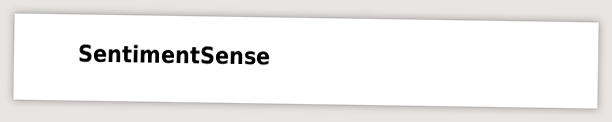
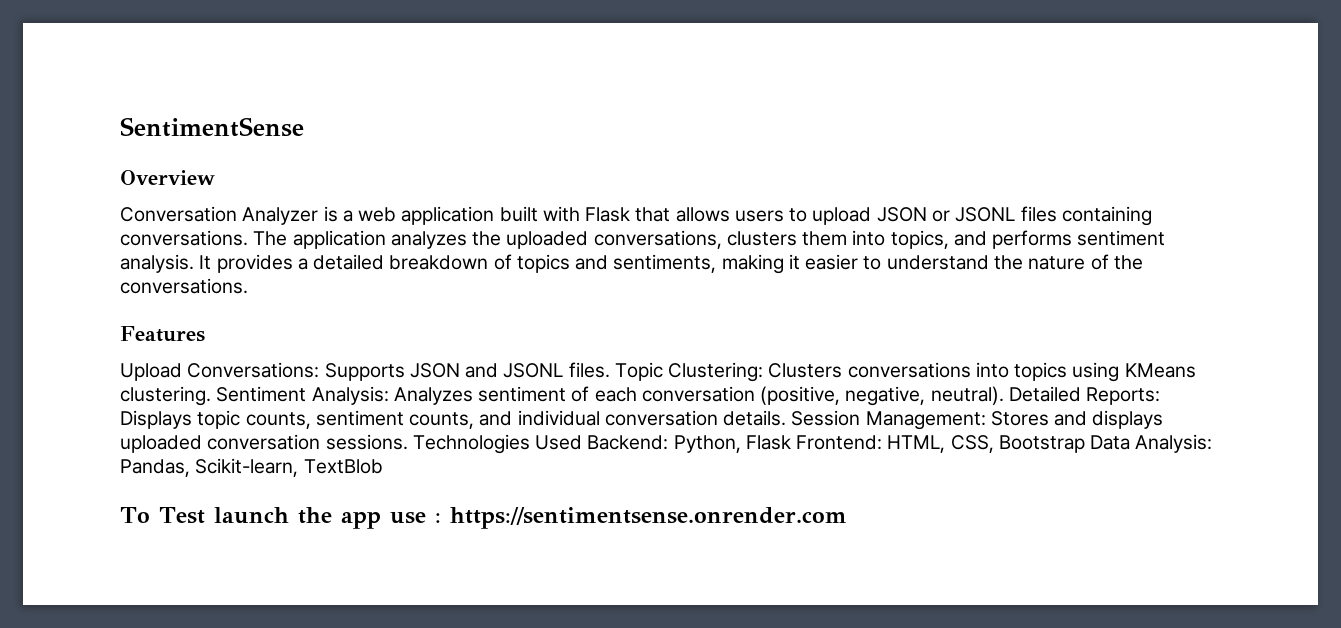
+ Overview
+ Conversation Analyzer is a web application built with Flask that allows users to upload JSON or JSONL files containing conversations. The application analyzes the uploaded conversations, clusters them into topics, and performs sentiment analysis. It provides a detailed breakdown of topics and sentiments, making it easier to understand the nature of the conversations.
+ Features
+ Upload Conversations: Supports JSON and JSONL files. Topic Clustering: Clusters conversations into topics using KMeans clustering. Sentiment Analysis: Analyzes sentiment of each conversation (positive, negative, neutral). Detailed Reports: Displays topic counts, sentiment counts, and individual conversation details. Session Management: Stores and displays uploaded conversation sessions. Technologies Used Backend: Python, Flask Frontend: HTML, CSS, Bootstrap Data Analysis: Pandas, Scikit-learn, TextBlob
+ To Test launch the app use : https://sentimentsense.onrender.com

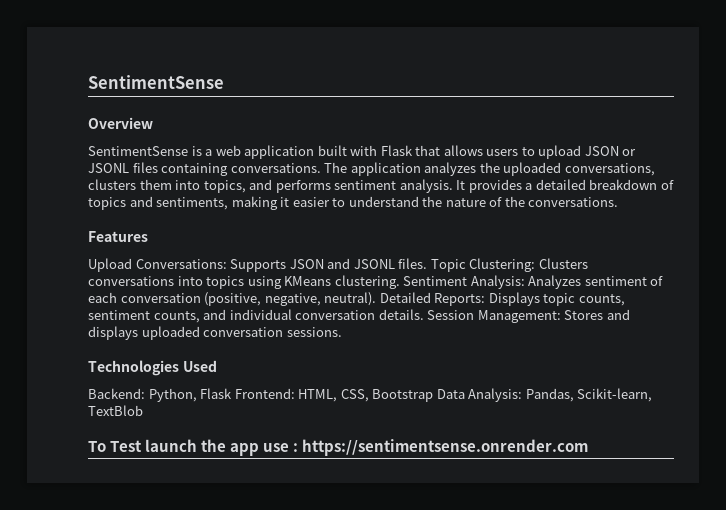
- Conversation Analyzer is a web application built with Flask that allows users to upload JSON or JSONL files containing conversations.
+ SentimentSense is a web application built with Flask that allows users to upload JSON or JSONL files containing conversations.
- Session Management: Stores and displays uploaded conversation sessions. Technologies Used Backend: Python, Flask Frontend: HTML, CSS, Bootstrap Data Analysis: Pandas, Scikit-learn, TextBlob
+ Session Management: Stores and displays uploaded conversation sessions.
+ Technologies Used
+ Backend: Python, Flask Frontend: HTML, CSS, Bootstrap Data Analysis: Pandas, Scikit-learn, TextBlob

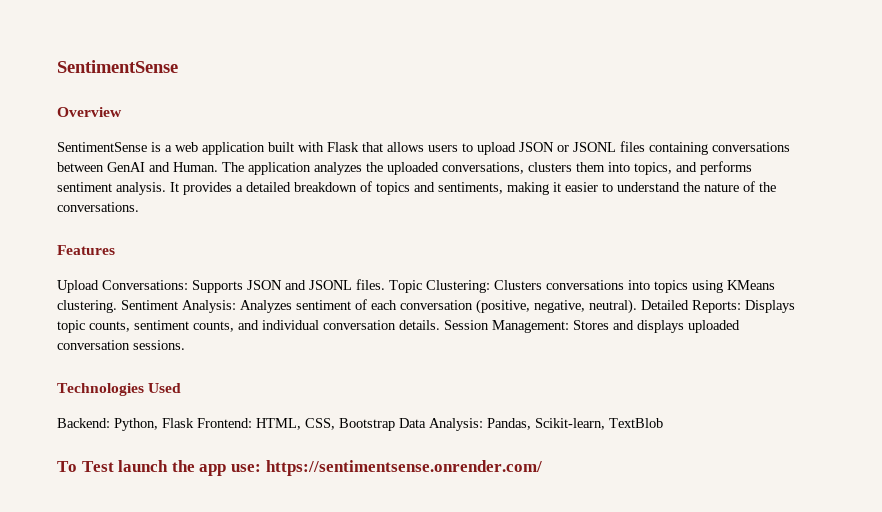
- SentimentSense is a web application built with Flask that allows users to upload JSON or JSONL files containing conversations.
+ SentimentSense is a web application built with Flask that allows users to upload JSON or JSONL files containing conversations between GenAI and Human.
- To Test launch the app use : https://sentimentsense.onrender.com
+ To Test launch the app use: https://sentimentsense.onrender.com/

